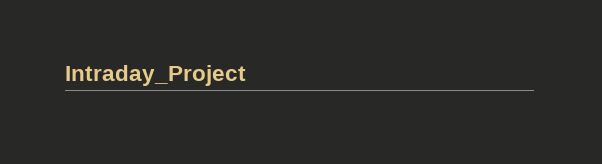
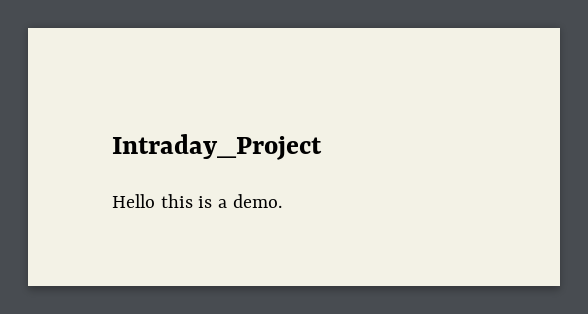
+ Hello this is a demo.

